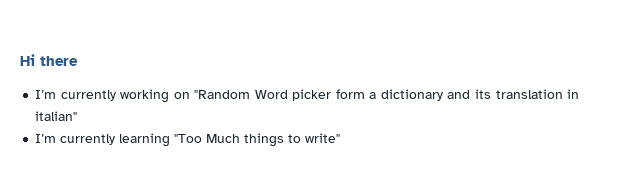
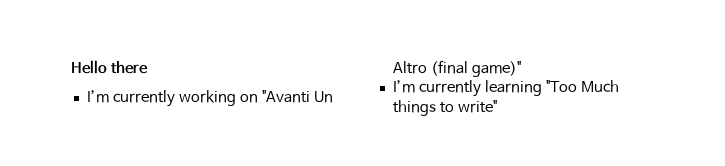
- Hi there
+ Hello there
- I’m currently working on "Random Word picker form a dictionary and its translation in italian"
+ I’m currently working on "Avanti Un Altro (final game)"

